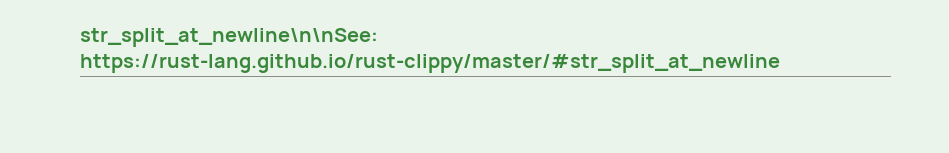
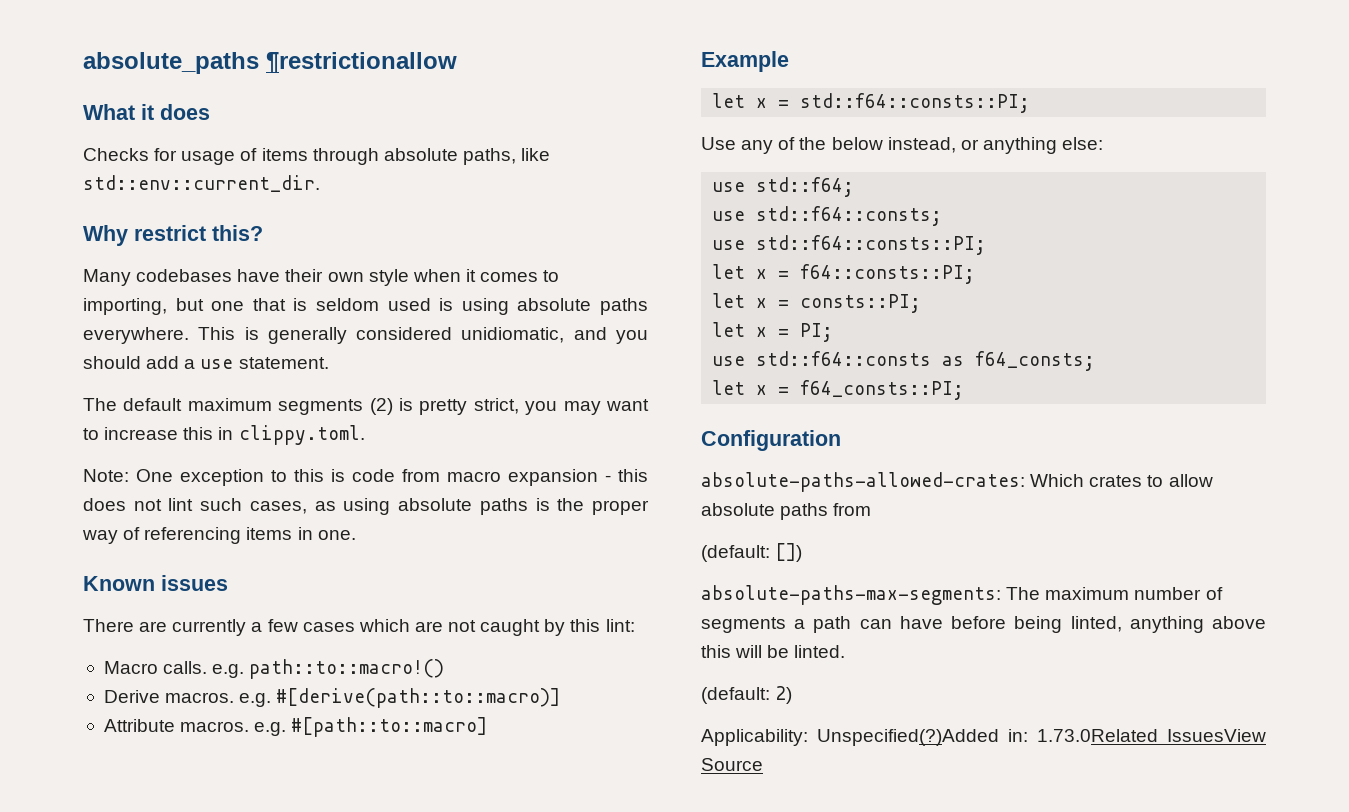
- str_split_at_newline\n\nSee: https://rust-lang.github.io/rust-clippy/master/#str_split_at_newline
+ absolute_paths ¶restrictionallow
+ What it does
+ Checks for usage of items through absolute paths, like std::env::current_dir.
+ Why restrict this?
+ Many codebases have their own style when it comes to importing, but one that is seldom used is using absolute paths everywhere. This is generally considered unidiomatic, and you should add a use statement.
+ The default maximum segments (2) is pretty strict, you may want to increase this in clippy.toml.
+ Note: One exception to this is code from macro expansion - this does not lint such cases, as using absolute paths is the proper way of referencing items in one.
+ Known issues
+ There are currently a few cases which are not caught by this lint:
+ Macro calls. e.g. path::to::macro!()
+ Derive macros. e.g. #[derive(path::to::macro)]
+ Attribute macros. e.g. #[path::to::macro]
+ Example
+ let x = std::f64::consts::PI;
+ Use any of the below instead, or anything else:
+ use std::f64;
+ use std::f64::consts;
+ use std::f64::consts::PI;
+ let x = f64::consts::PI;
+ let x = consts::PI;
+ let x = PI;
+ use std::f64::consts as f64_consts;
+ let x = f64_consts::PI;
+ Configuration
+ absolute-paths-allowed-crates: Which crates to allow absolute paths from
+ (default: [])
+ absolute-paths-max-segments: The maximum number of segments a path can have before being linted, anything above this will be linted.
+ (default: 2)
+ Applicability: Unspecified(?)Added in: 1.73.0Related IssuesView Source

